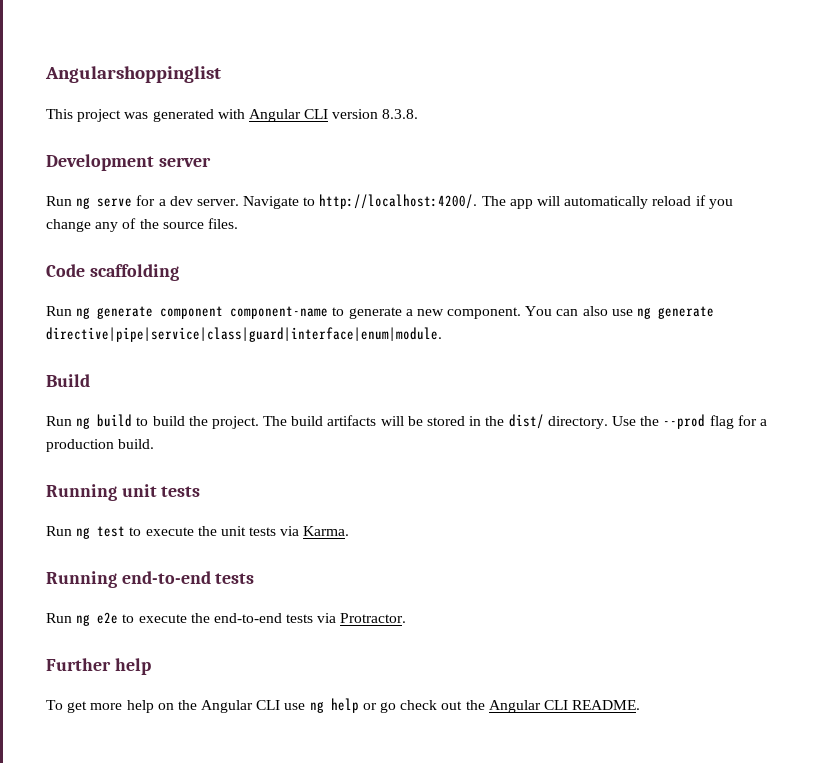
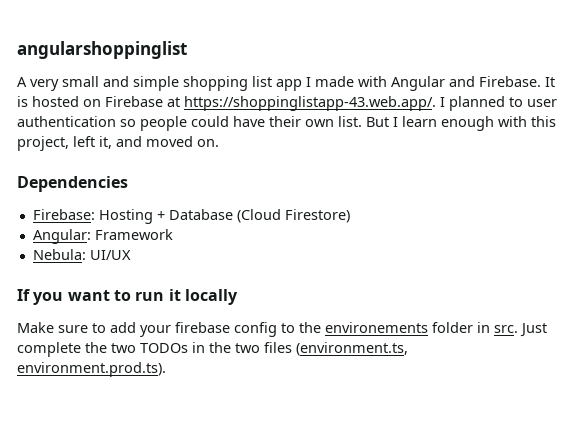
- Angularshoppinglist
- This project was generated with Angular CLI version 8.3.8.
- Development server
- Run ng serve for a dev server. Navigate to http://localhost:4200/. The app will automatically reload if you change any of the source files.
- Code scaffolding
- Run ng generate component component-name to generate a new component. You can also use ng generate directive|pipe|service|class|guard|interface|enum|module.
- Build
- Run ng build to build the project. The build artifacts will be stored in the dist/ directory. Use the --prod flag for a production build.
- Running unit tests
- Run ng test to execute the unit tests via Karma.
- Running end-to-end tests
- Run ng e2e to execute the end-to-end tests via Protractor.
- Further help
- To get more help on the Angular CLI use ng help or go check out the Angular CLI README.
+ angularshoppinglist
+ A very small and simple shopping list app I made with Angular and Firebase. It is hosted on Firebase at https://shoppinglistapp-43.web.app/. I planned to user authentication so people could have their own list. But I learn enough with this project, left it, and moved on.
+ Dependencies
+ Firebase: Hosting + Database (Cloud Firestore)
+ Angular: Framework
+ Nebula: UI/UX
+ If you want to run it locally
+ Make sure to add your firebase config to the environements folder in src. Just complete the two TODOs in the two files (environment.ts, environment.prod.ts).

